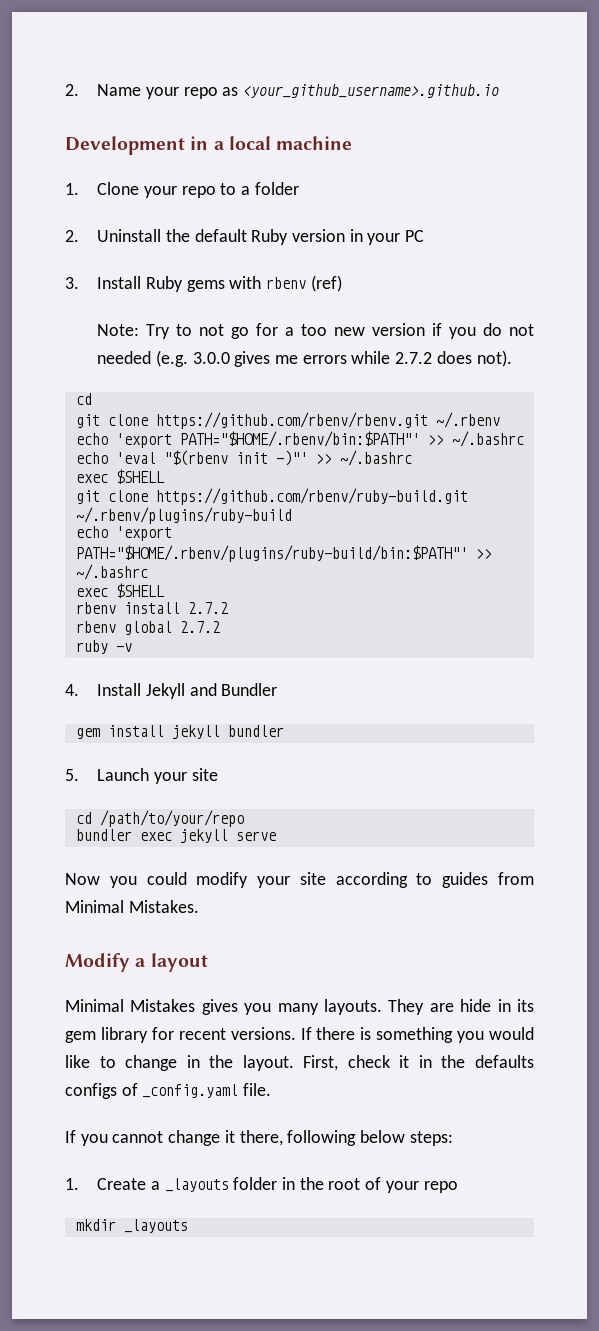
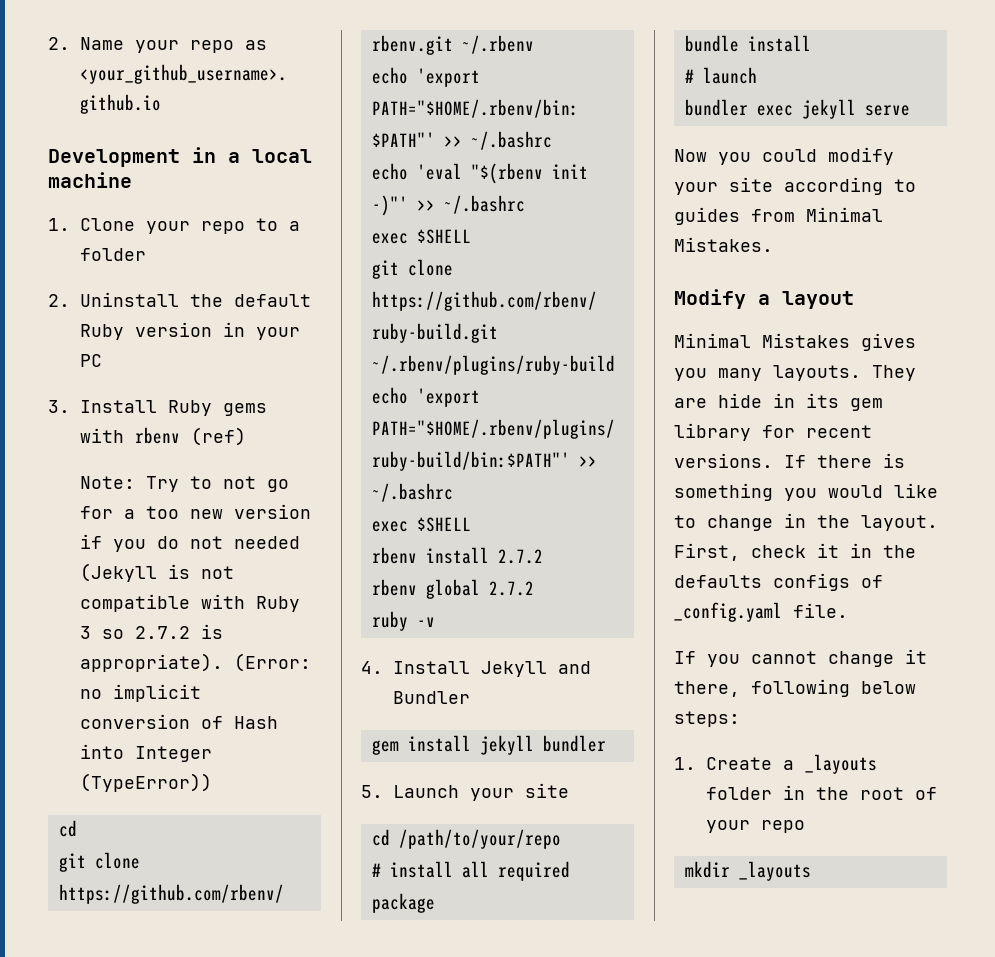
- Note: Try to not go for a too new version if you do not needed (e.g. 3.0.0 gives me errors while 2.7.2 does not).
+ Note: Try to not go for a too new version if you do not needed (Jekyll is not compatible with Ruby 3 so 2.7.2 is appropriate). (Error: no implicit conversion of Hash into Integer (TypeError))
+ # install all required package
+ bundle install
+ # launch

